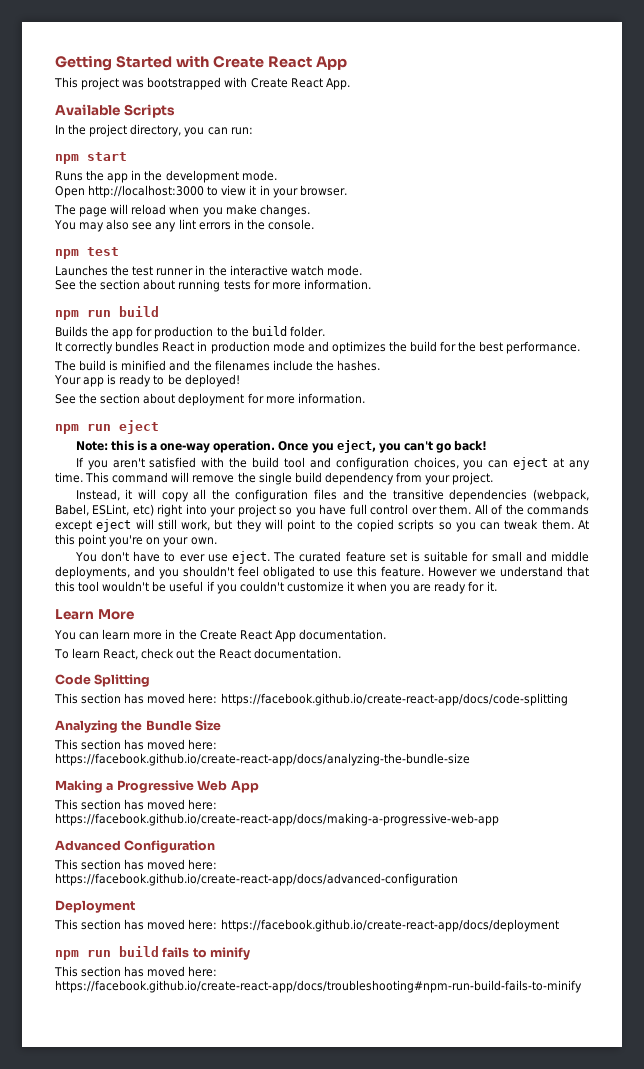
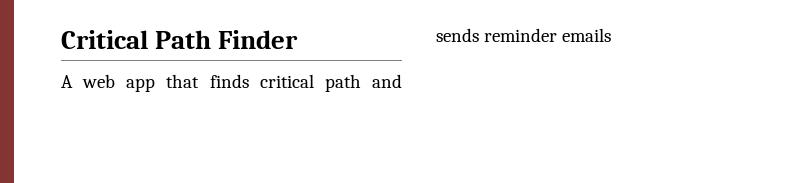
- Getting Started with Create React App
- This project was bootstrapped with Create React App.
- Available Scripts
- In the project directory, you can run:
- npm start
- Runs the app in the development mode.
- Open http://localhost:3000 to view it in your browser.
- The page will reload when you make changes.
- You may also see any lint errors in the console.
- npm test
- Launches the test runner in the interactive watch mode.
- See the section about running tests for more information.
- npm run build
- Builds the app for production to the build folder.
- It correctly bundles React in production mode and optimizes the build for the best performance.
- The build is minified and the filenames include the hashes.
- Your app is ready to be deployed!
- See the section about deployment for more information.
- npm run eject
- Note: this is a one-way operation. Once you eject, you can't go back!
- If you aren't satisfied with the build tool and configuration choices, you can eject at any time. This command will remove the single build dependency from your project.
- Instead, it will copy all the configuration files and the transitive dependencies (webpack, Babel, ESLint, etc) right into your project so you have full control over them. All of the commands except eject will still work, but they will point to the copied scripts so you can tweak them. At this point you're on your own.
- You don't have to ever use eject. The curated feature set is suitable for small and middle deployments, and you shouldn't feel obligated to use this feature. However we understand that this tool wouldn't be useful if you couldn't customize it when you are ready for it.
- Learn More
- You can learn more in the Create React App documentation.
- To learn React, check out the React documentation.
- Code Splitting
- This section has moved here: https://facebook.github.io/create-react-app/docs/code-splitting
- Analyzing the Bundle Size
- This section has moved here: https://facebook.github.io/create-react-app/docs/analyzing-the-bundle-size
- Making a Progressive Web App
- This section has moved here: https://facebook.github.io/create-react-app/docs/making-a-progressive-web-app
- Advanced Configuration
- This section has moved here: https://facebook.github.io/create-react-app/docs/advanced-configuration
- Deployment
- This section has moved here: https://facebook.github.io/create-react-app/docs/deployment
- npm run build fails to minify
- This section has moved here: https://facebook.github.io/create-react-app/docs/troubleshooting#npm-run-build-fails-to-minify
+ Critical Path Finder
+ A web app that finds critical path and sends reminder emails

